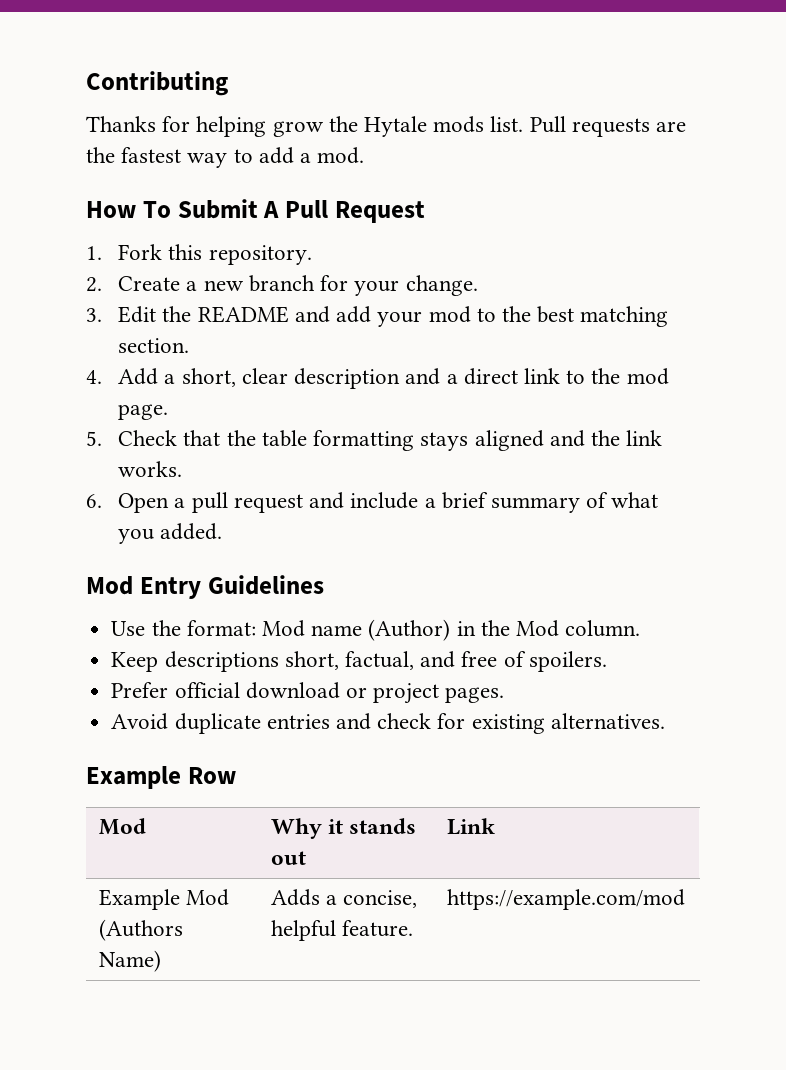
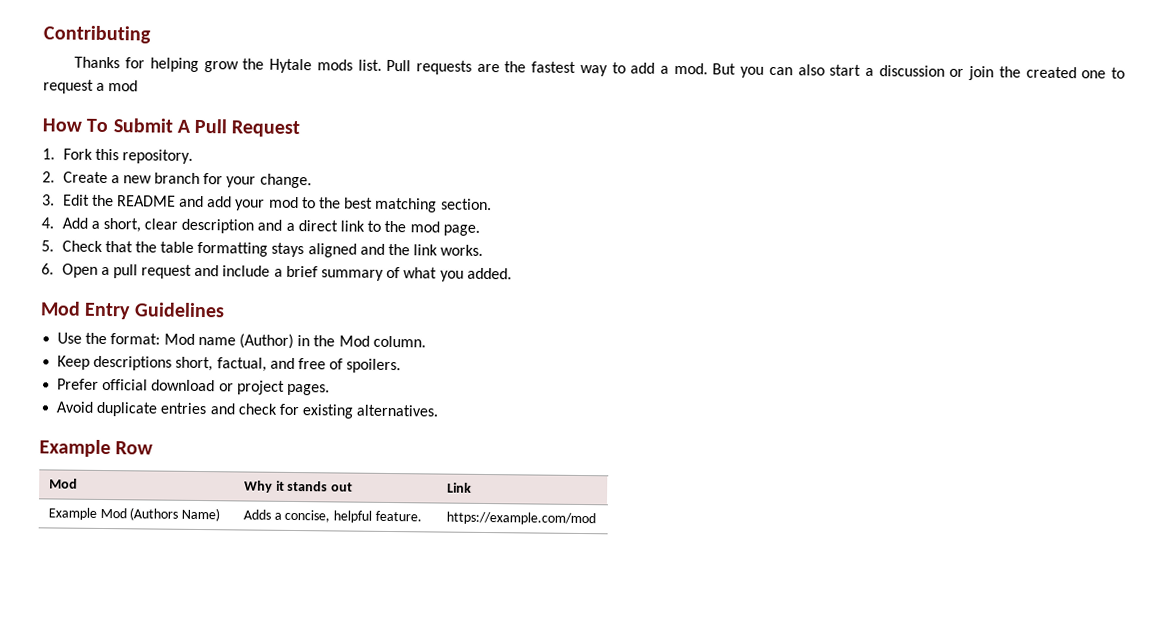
+ But you can also start a discussion or join the created one to request a mod

